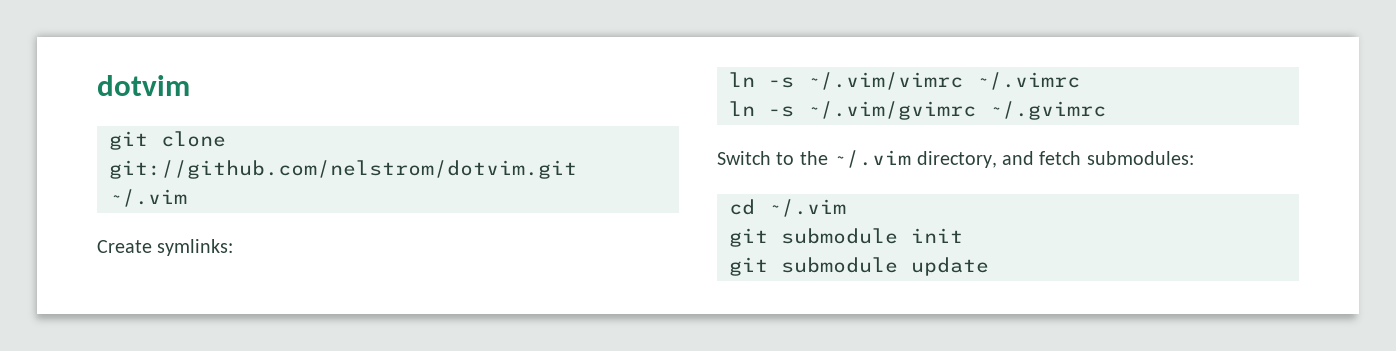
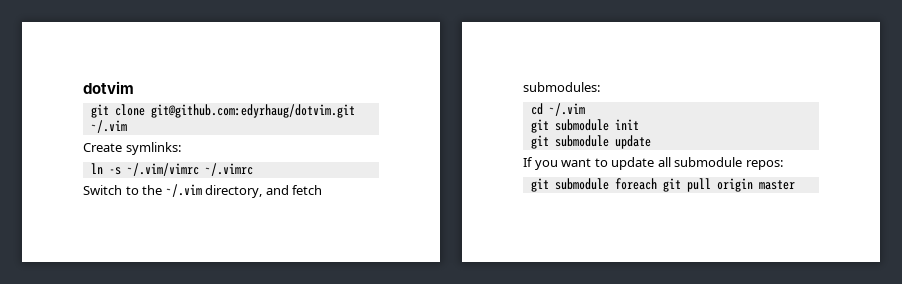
- git clone git://github.com/nelstrom/dotvim.git ~/.vim
+ git clone git@github.com:edyrhaug/dotvim.git ~/.vim
- ln -s ~/.vim/gvimrc ~/.gvimrc
+ If you want to update all submodule repos:
+ git submodule foreach git pull origin master

